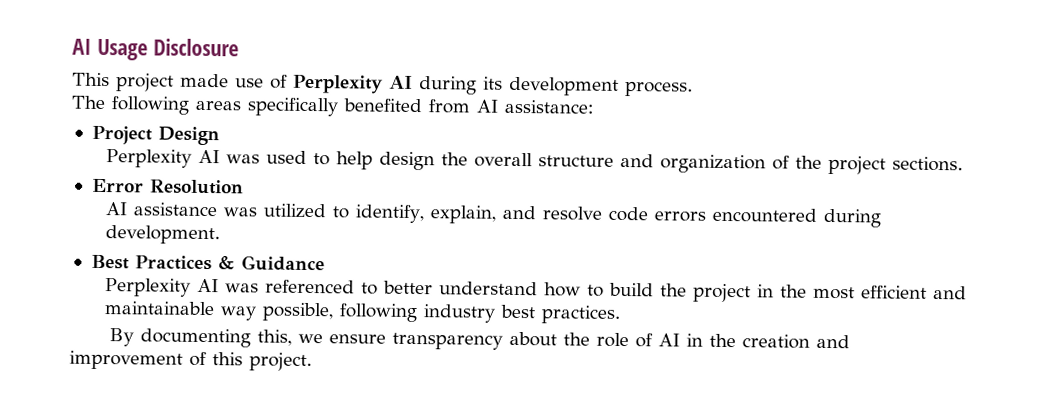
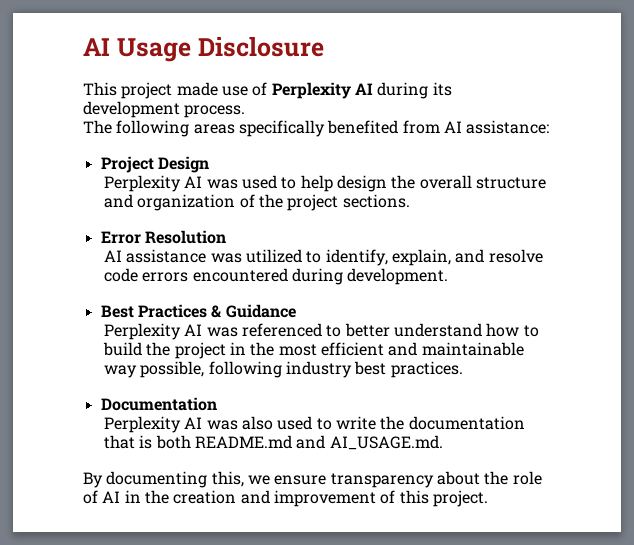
+ Documentation
+ Perplexity AI was also used to write the documentation that is both README.md and AI_USAGE.md.

